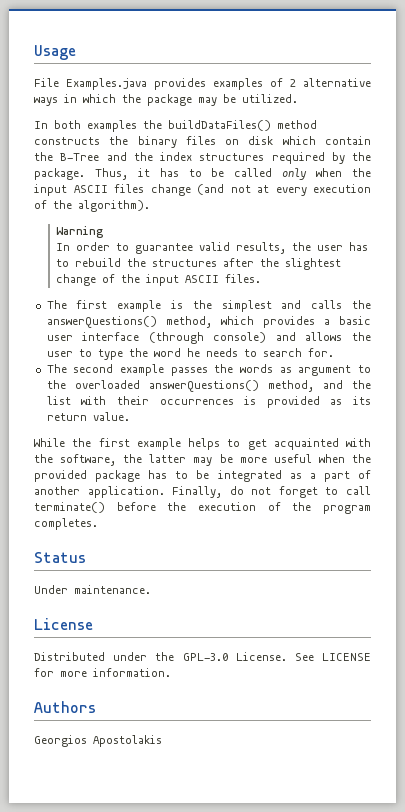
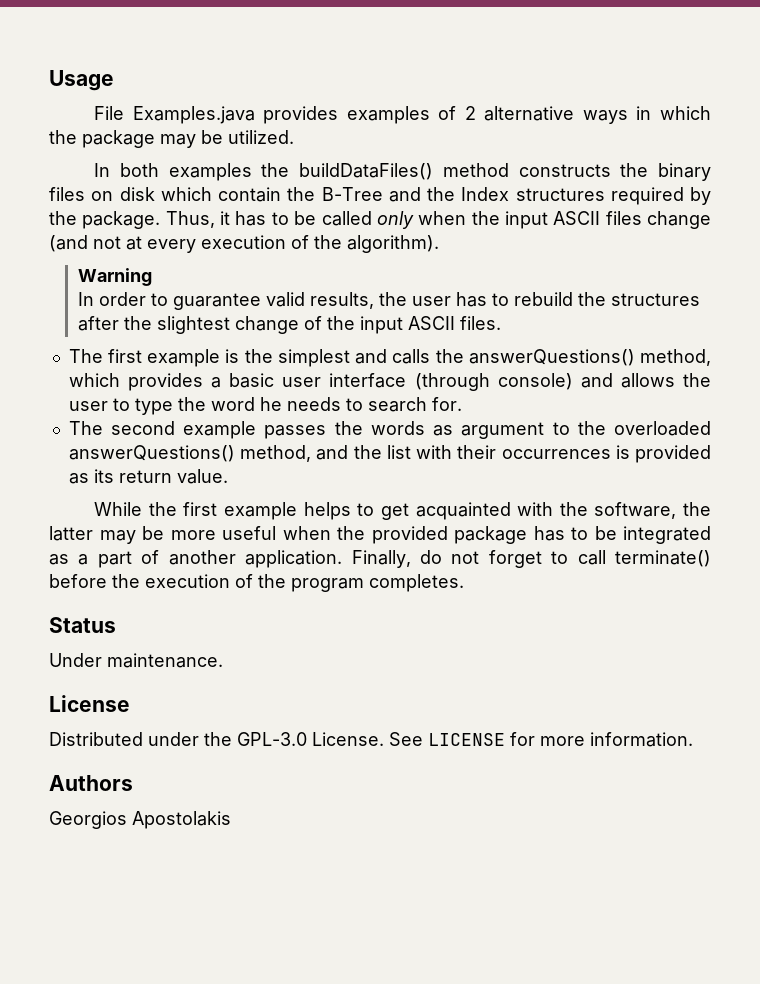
- In both examples the buildDataFiles() method constructs the binary files on disk which contain the B-Tree and the index structures required by the package.
+ In both examples the buildDataFiles() method constructs the binary files on disk which contain the B-Tree and the Index structures required by the package.

